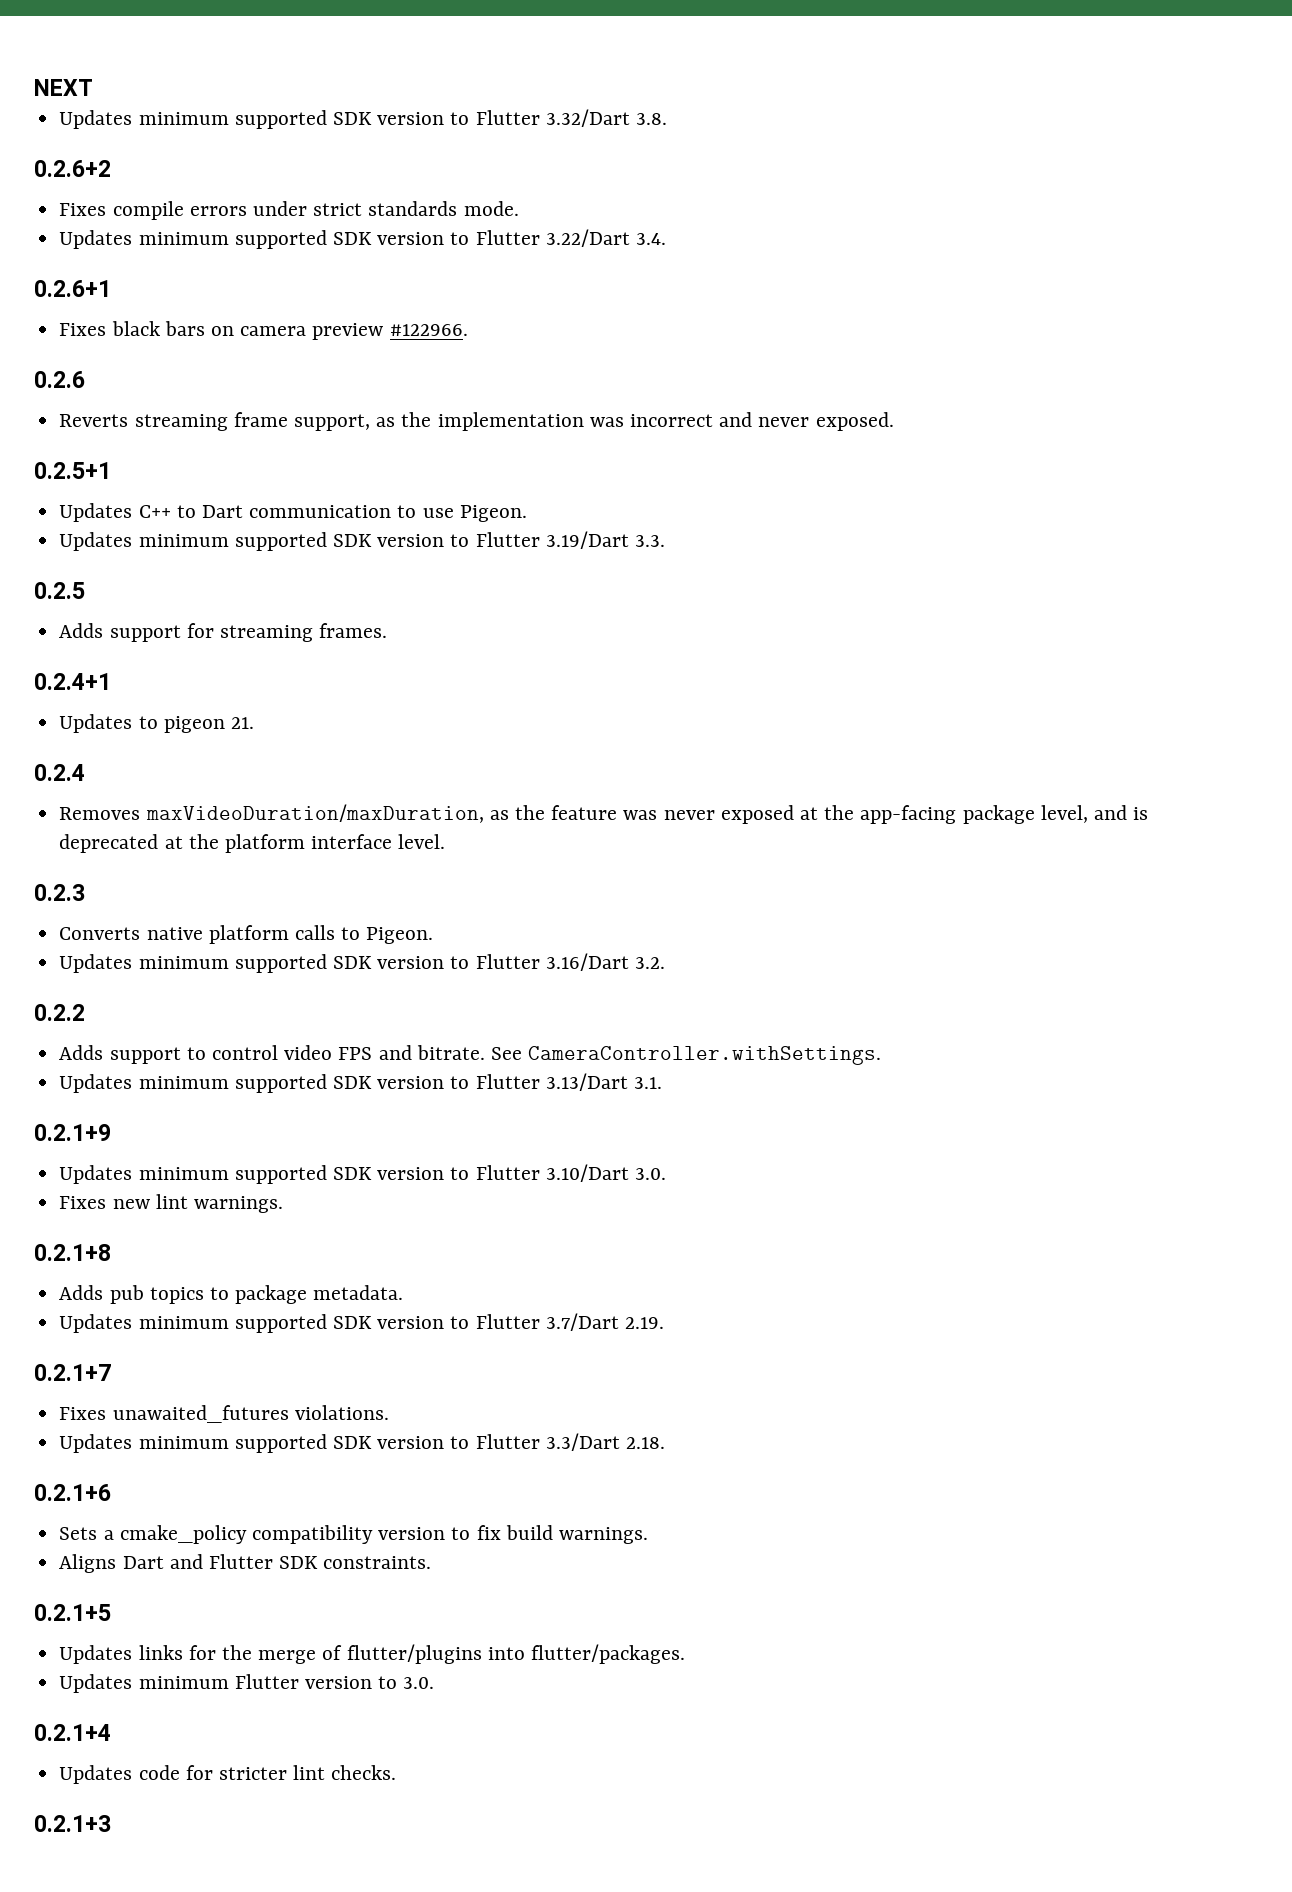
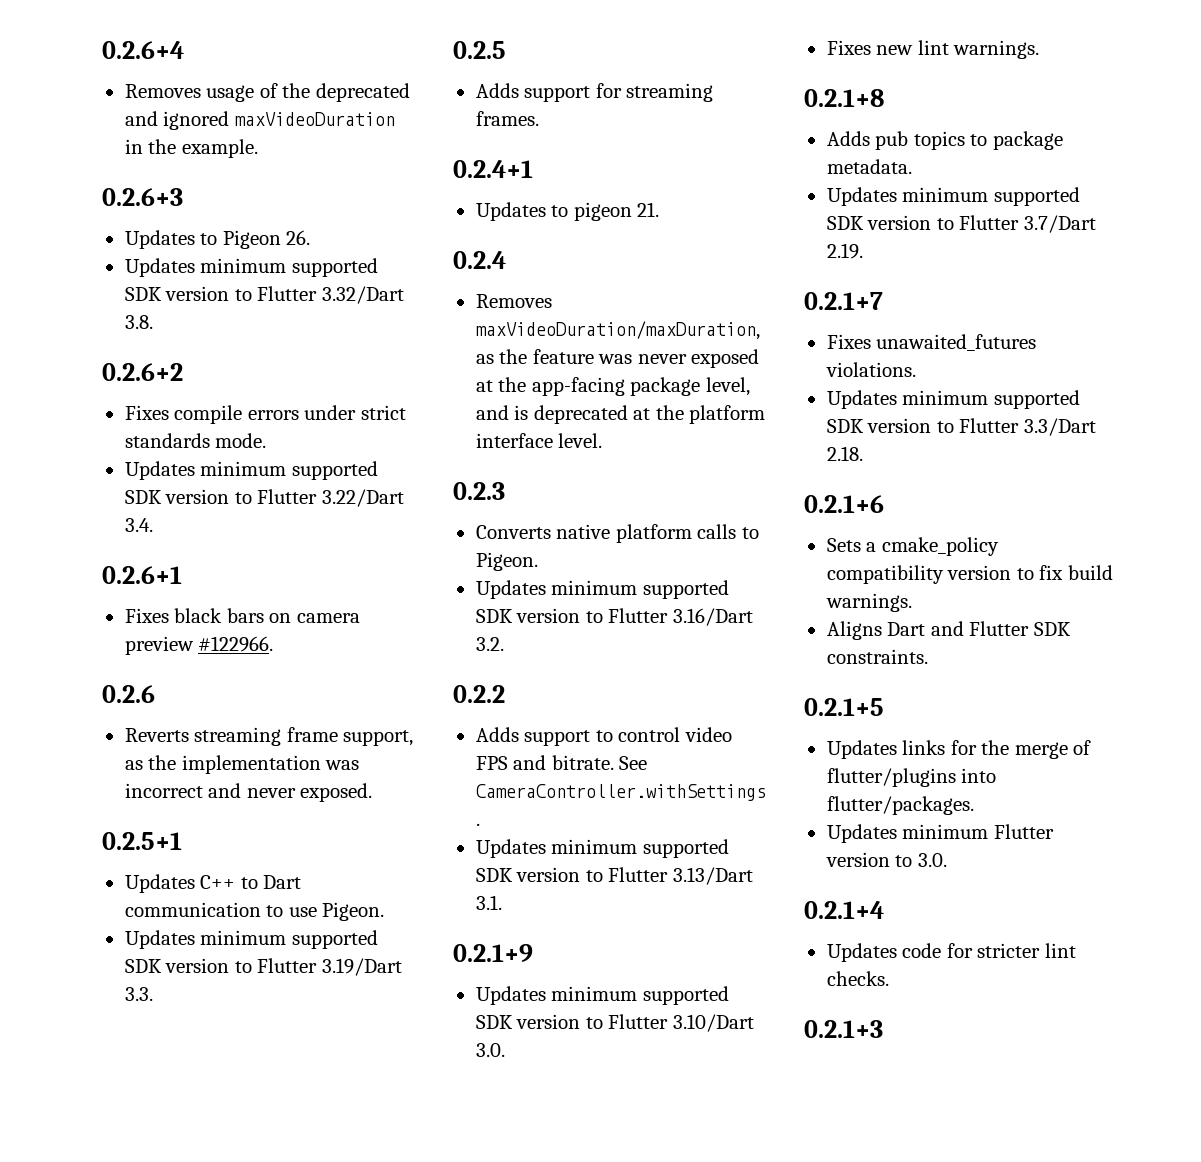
- NEXT
+ 0.2.6+4
+ Removes usage of the deprecated and ignored maxVideoDuration in the example.
+ 0.2.6+3
+ Updates to Pigeon 26.

